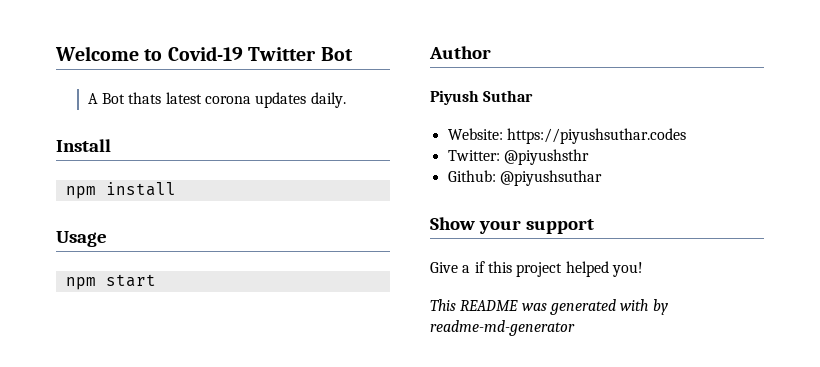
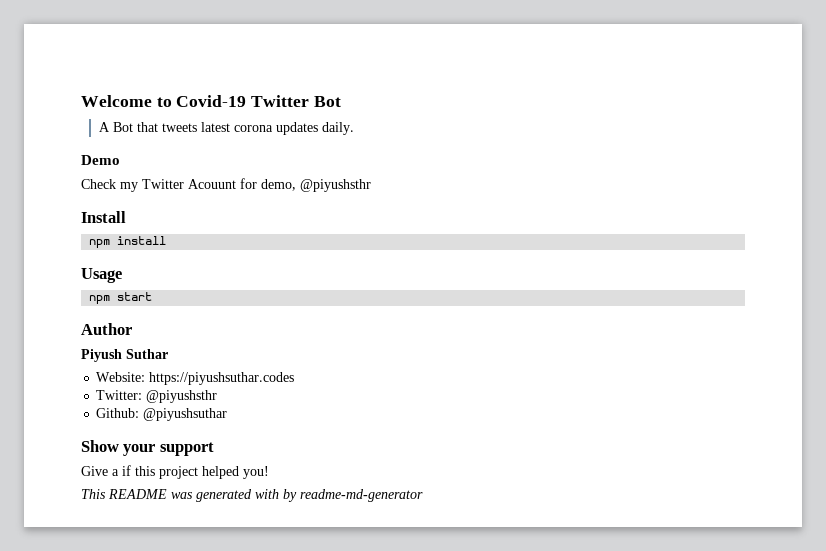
- A Bot thats latest corona updates daily.
+ A Bot that tweets latest corona updates daily.
+ Demo
+ Check my Twitter Acouunt for demo, @piyushsthr

